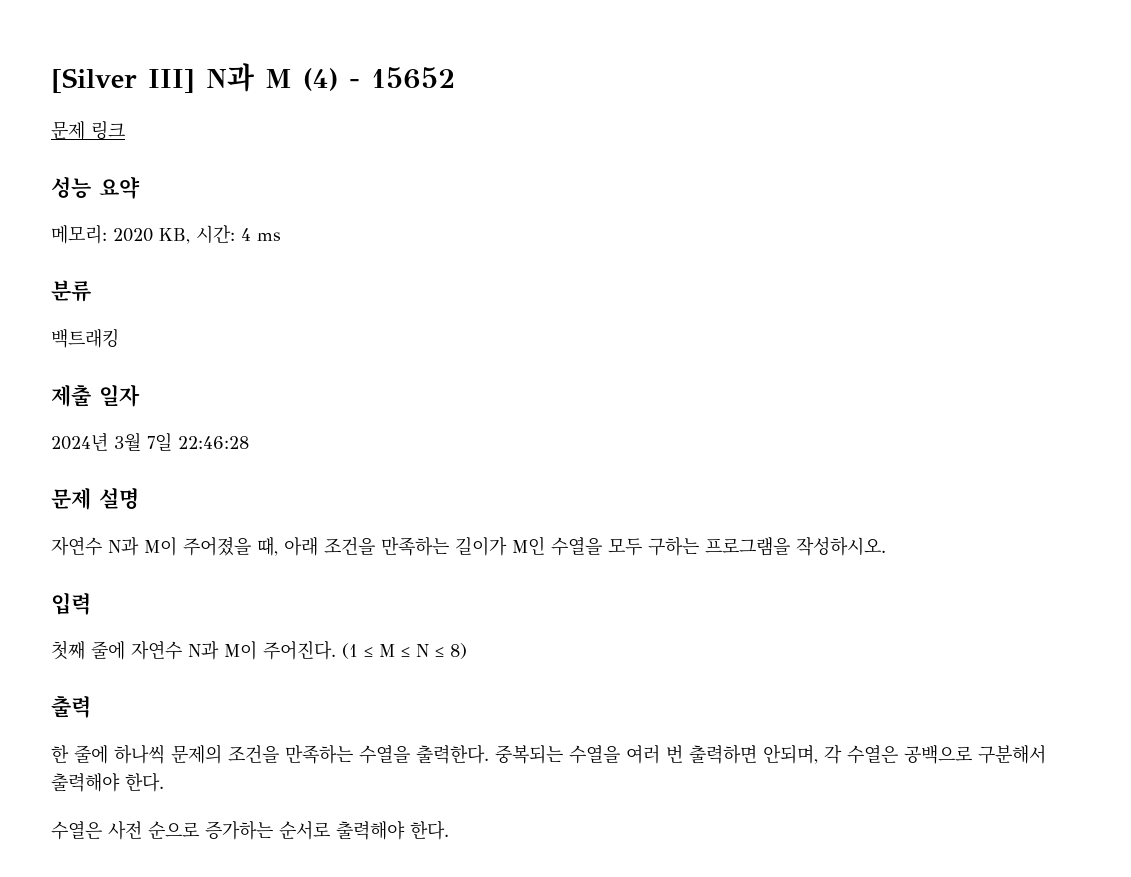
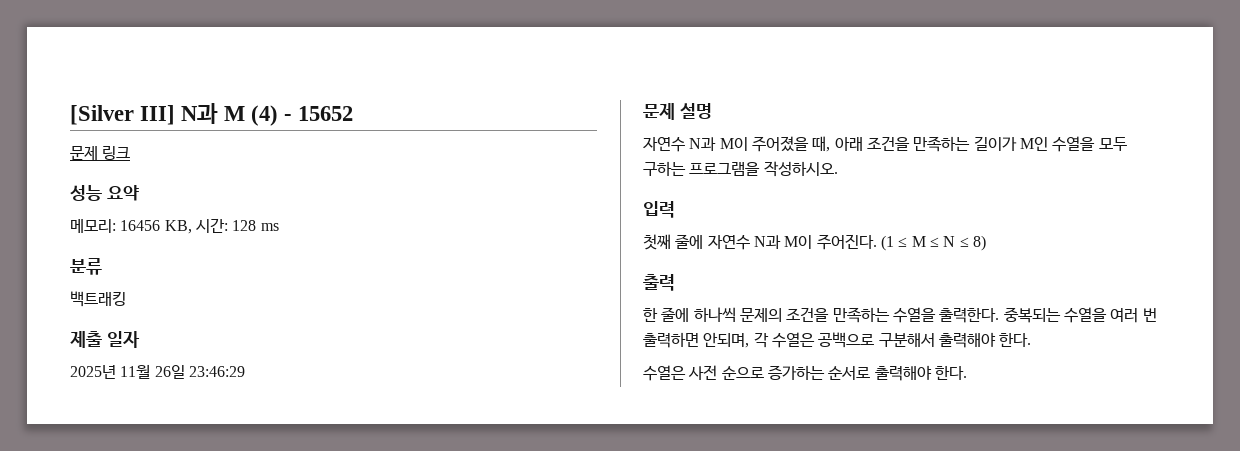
- 메모리: 2020 KB, 시간: 4 ms
+ 메모리: 16456 KB, 시간: 128 ms
- 2024년 3월 7일 22:46:28
+ 2025년 11월 26일 23:46:29

